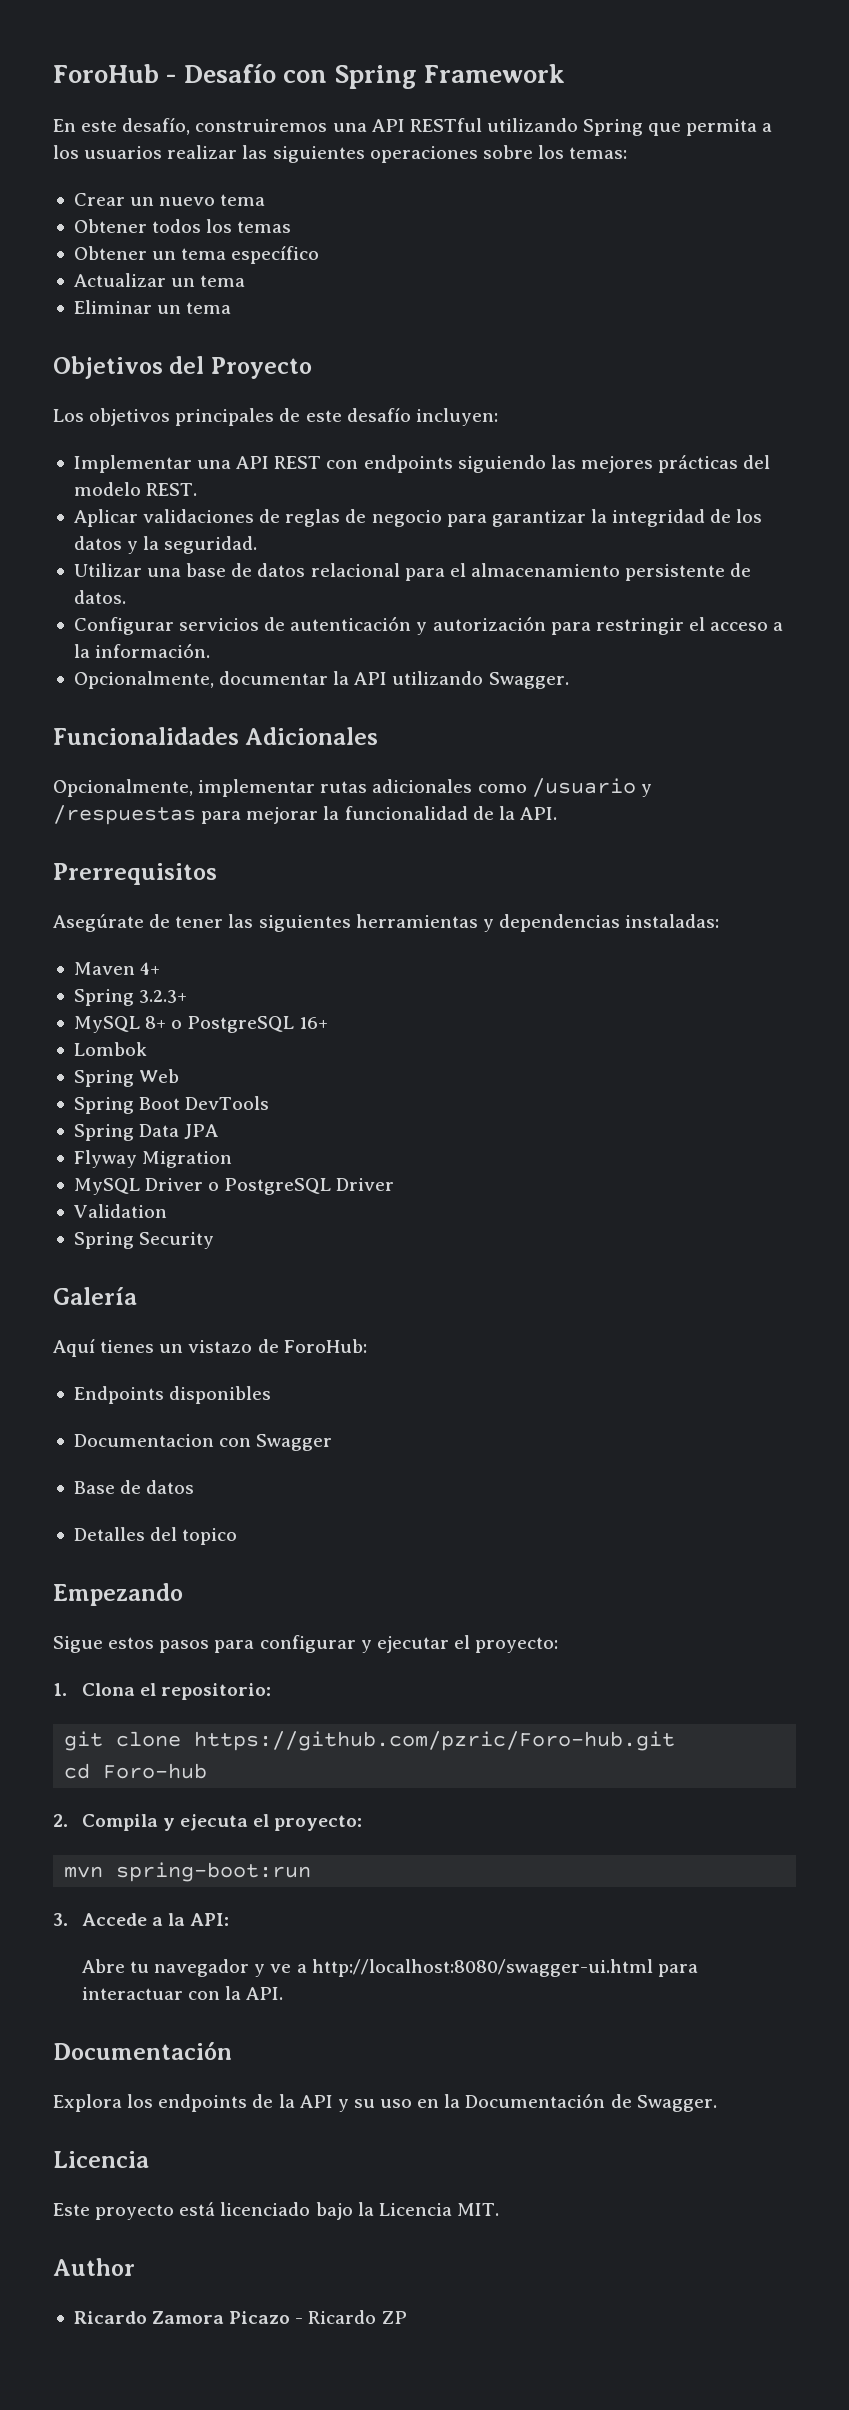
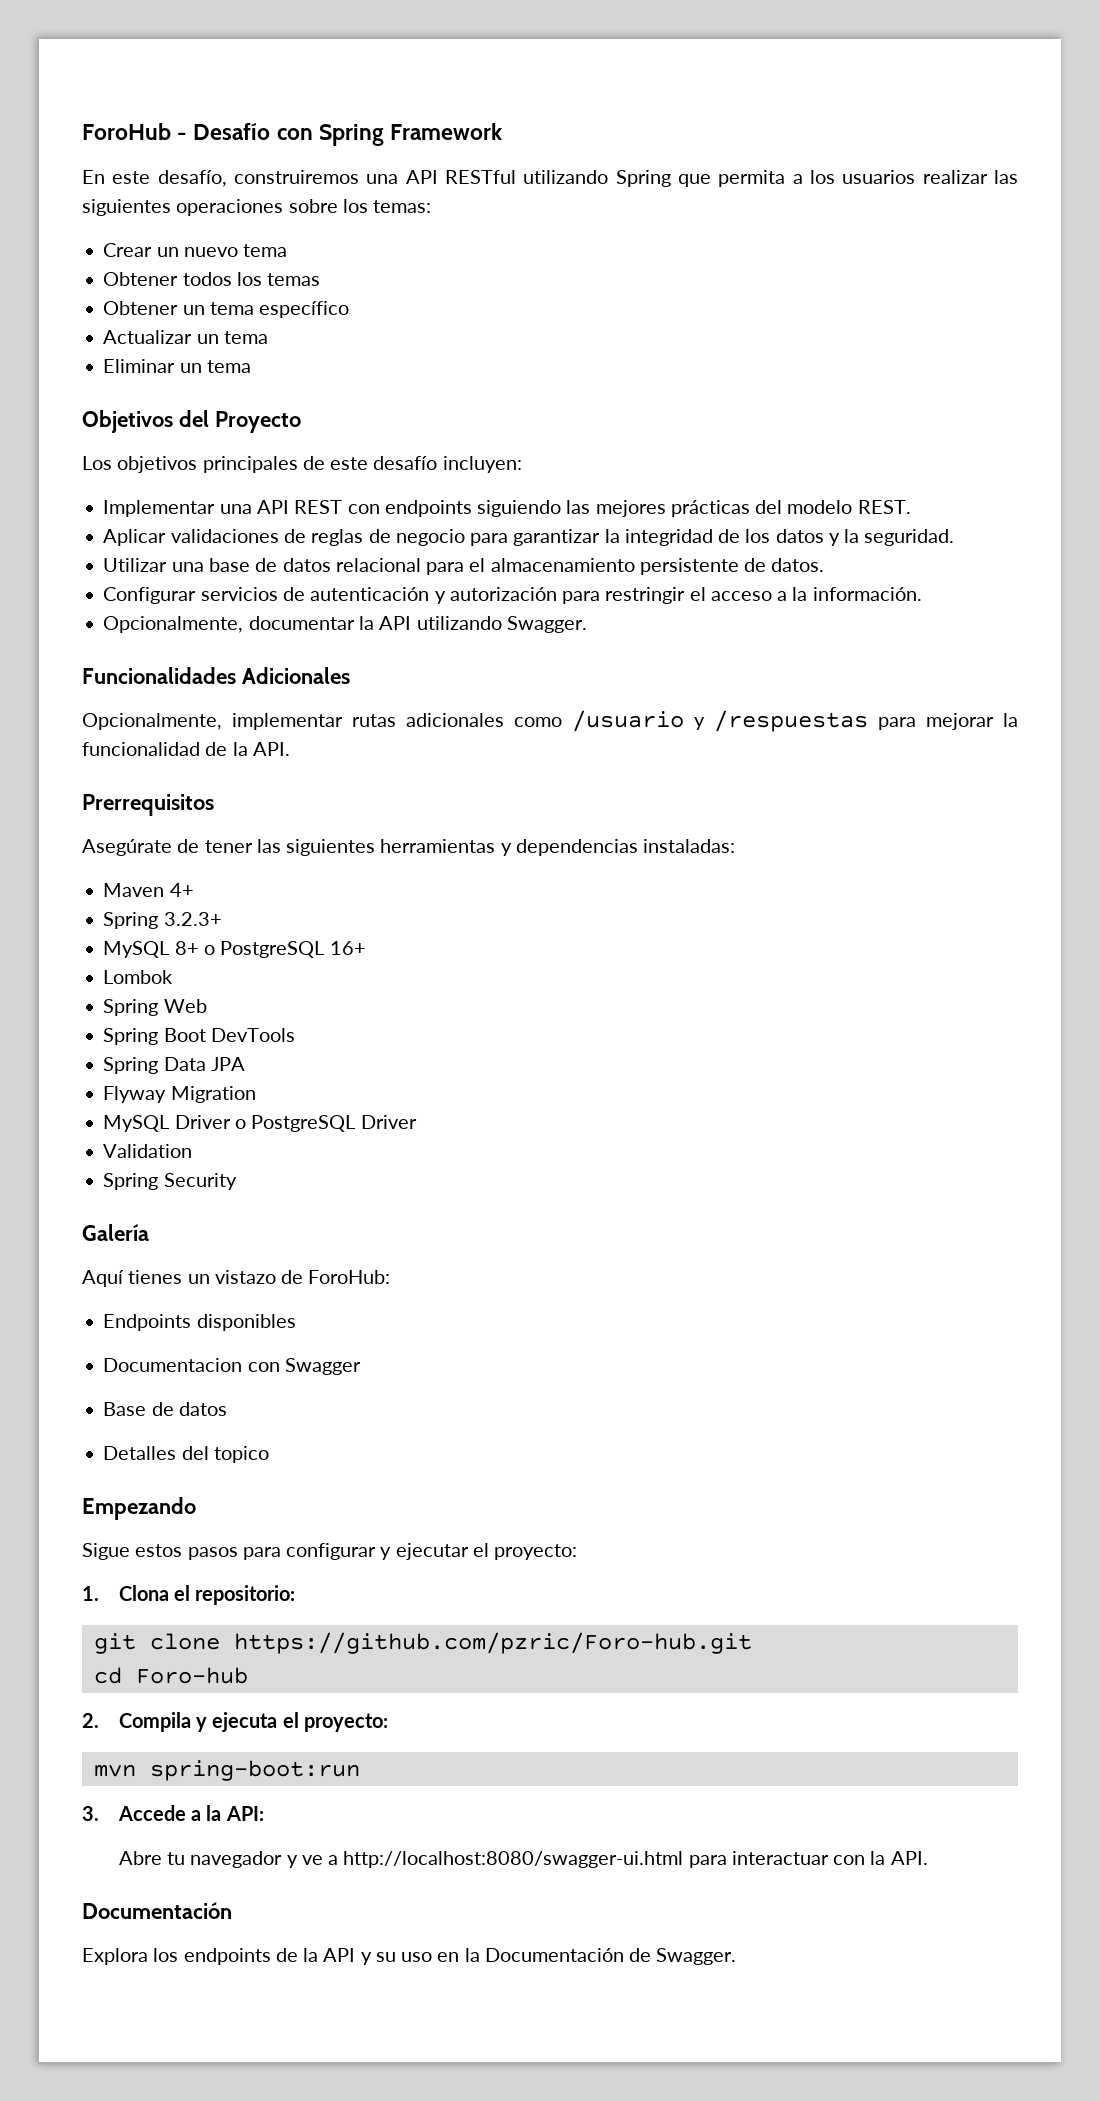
  Explora los endpoints de la API y su uso en la Documentación de Swagger.
- Licencia
- Este proyecto está licenciado bajo la Licencia MIT.
- Author
- Ricardo Zamora Picazo - Ricardo ZP

